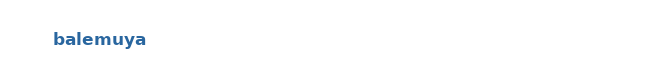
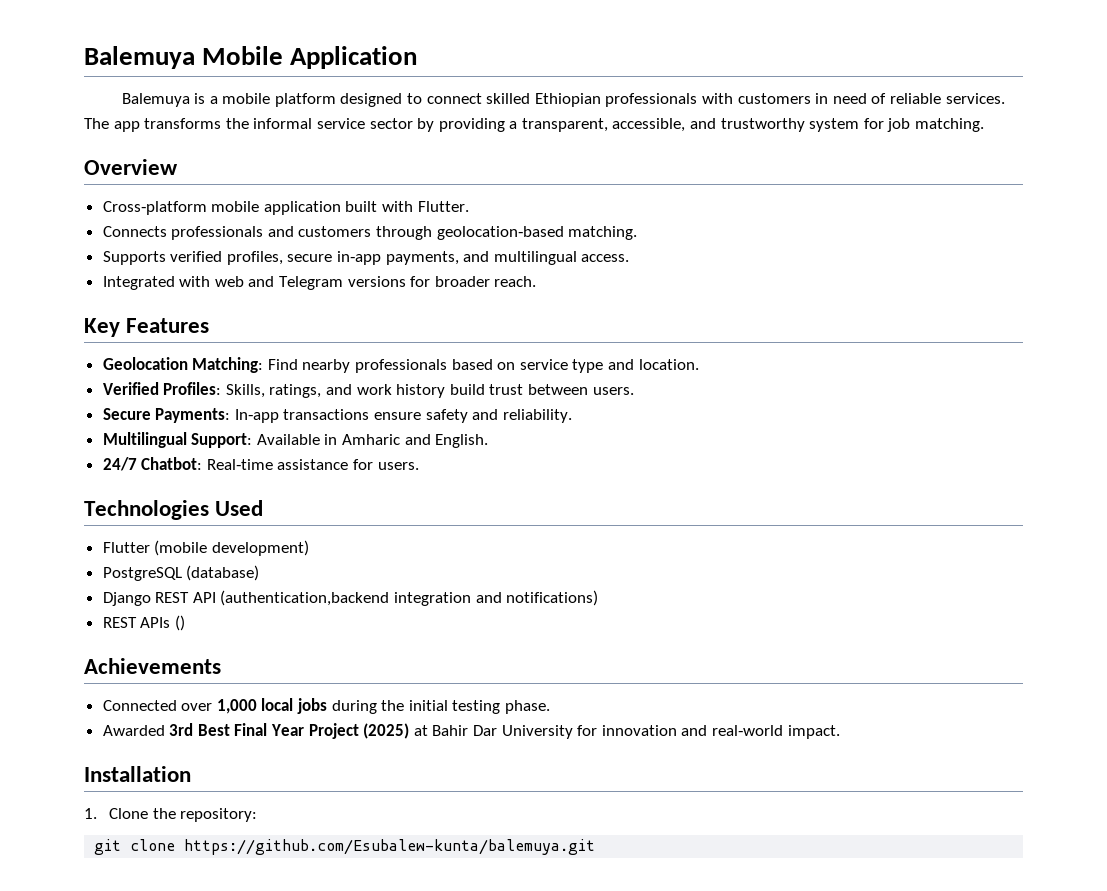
- balemuya
+ Balemuya Mobile Application
+ Balemuya is a mobile platform designed to connect skilled Ethiopian professionals with customers in need of reliable services. The app transforms the informal service sector by providing a transparent, accessible, and trustworthy system for job matching.
+ Overview
+ Cross‑platform mobile application built with Flutter.
+ Connects professionals and customers through geolocation‑based matching.
+ Supports verified profiles, secure in‑app payments, and multilingual access.
+ Integrated with web and Telegram versions for broader reach.
+ Key Features
+ Geolocation Matching: Find nearby professionals based on service type and location.
+ Verified Profiles: Skills, ratings, and work history build trust between users.
+ Secure Payments: In‑app transactions ensure safety and reliability.
+ Multilingual Support: Available in Amharic and English.
+ 24/7 Chatbot: Real‑time assistance for users.
+ Technologies Used
+ Flutter (mobile development)
+ PostgreSQL (database)
+ Django REST API (authentication,backend integration and notifications)
+ REST APIs ()
+ Achievements
+ Connected over 1,000 local jobs during the initial testing phase.
+ Awarded 3rd Best Final Year Project (2025) at Bahir Dar University for innovation and real‑world impact.
+ Installation
+ 1. Clone the repository:
+ git clone https://github.com/Esubalew-kunta/balemuya.git

